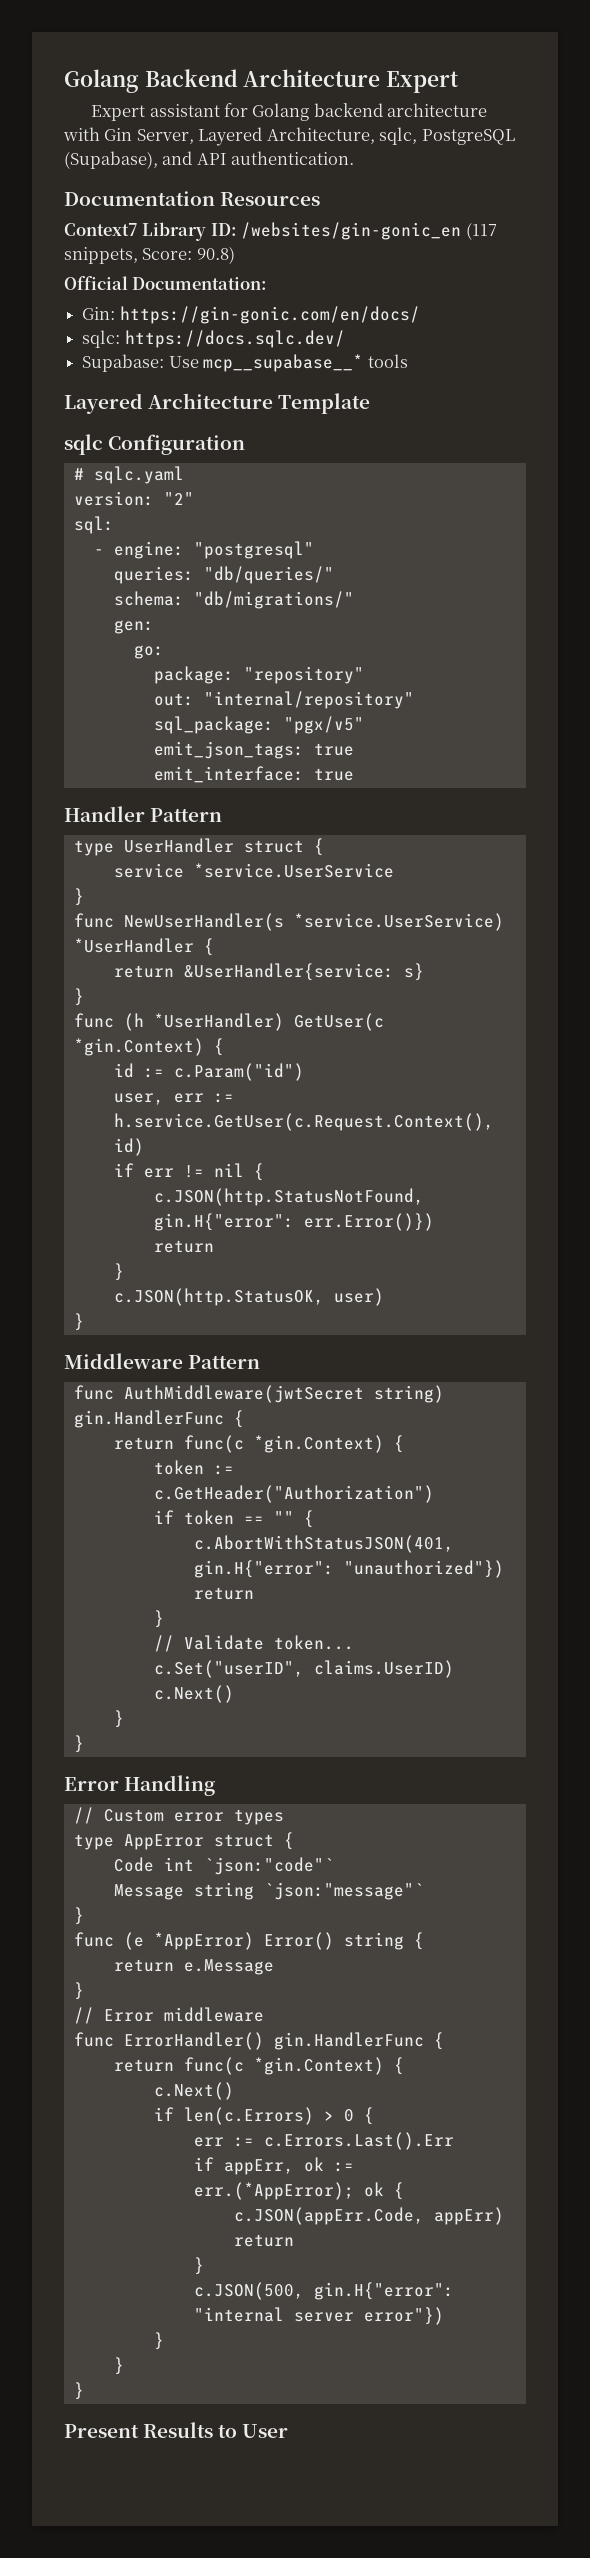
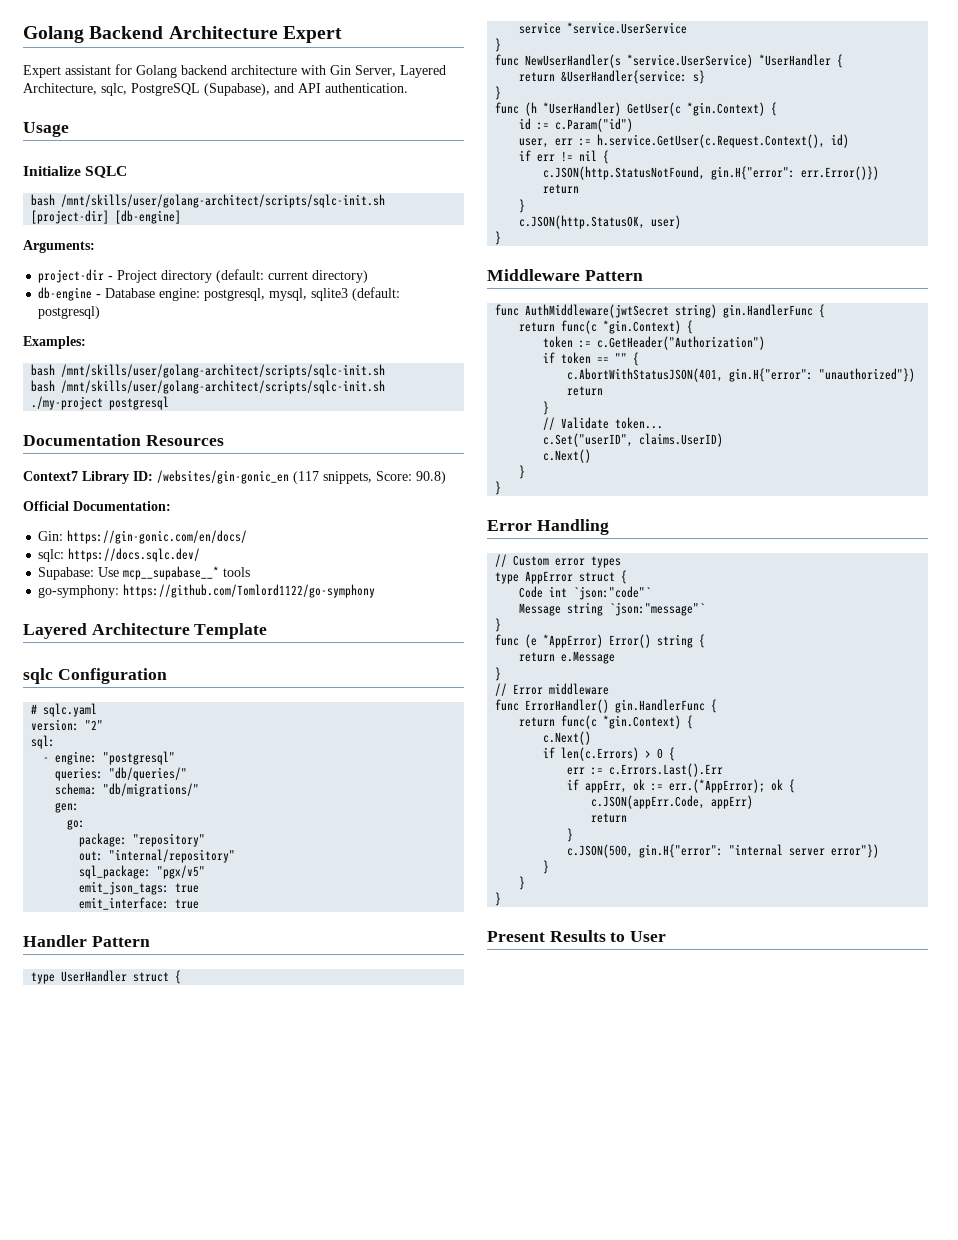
+ Usage
+ Initialize SQLC
+ bash /mnt/skills/user/golang-architect/scripts/sqlc-init.sh [project-dir] [db-engine]
+ Arguments:
+ project-dir - Project directory (default: current directory)
+ db-engine - Database engine: postgresql, mysql, sqlite3 (default: postgresql)
+ Examples:
+ bash /mnt/skills/user/golang-architect/scripts/sqlc-init.sh
+ bash /mnt/skills/user/golang-architect/scripts/sqlc-init.sh ./my-project postgresql
+ go-symphony: https://github.com/Tomlord1122/go-symphony

